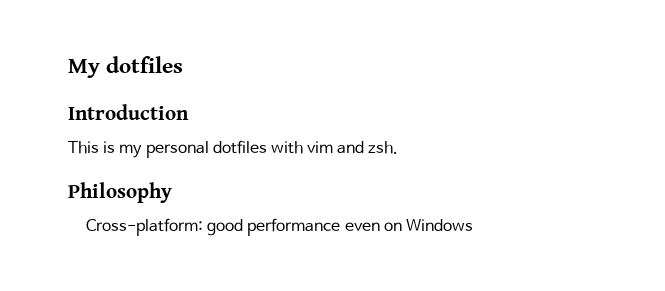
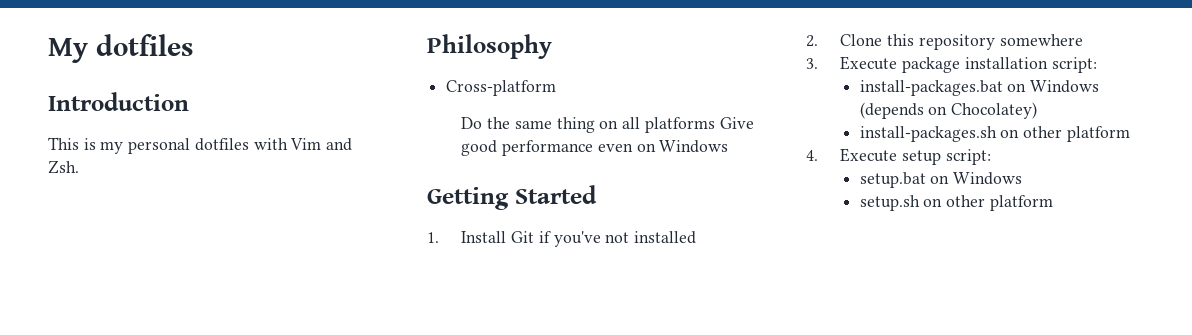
- This is my personal dotfiles with vim and zsh.
+ This is my personal dotfiles with Vim and Zsh.
  Philosophy
- Cross-platform: good performance even on Windows
+ Cross-platform
+ Do the same thing on all platforms Give good performance even on Windows
+ Getting Started
+ 1. Install Git if you've not installed
+ 2. Clone this repository somewhere
+ 3. Execute package installation script:
+ install-packages.bat on Windows (depends on Chocolatey)
+ install-packages.sh on other platform
+ 4. Execute setup script:
+ setup.bat on Windows
+ setup.sh on other platform

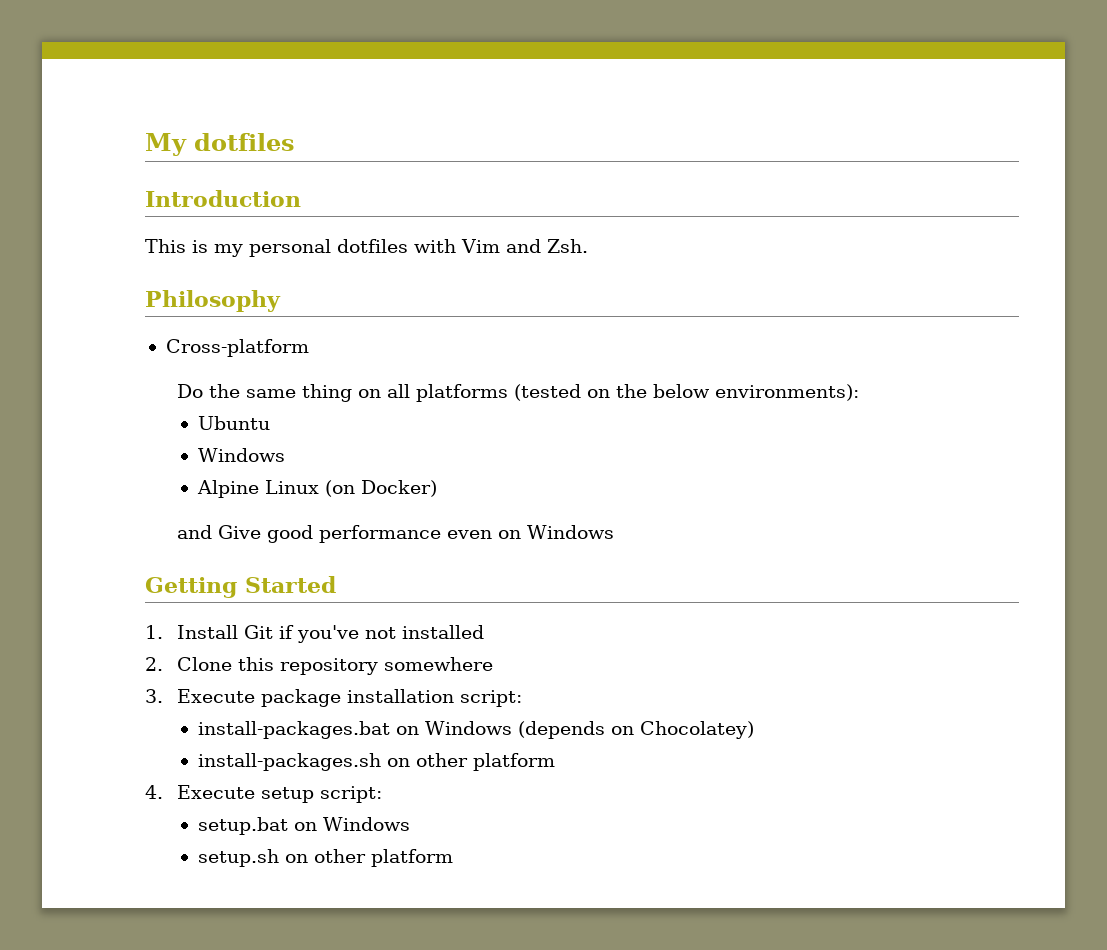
- Do the same thing on all platforms Give good performance even on Windows
+ Do the same thing on all platforms (tested on the below environments):
+ Ubuntu
+ Windows
+ Alpine Linux (on Docker)
+ and Give good performance even on Windows

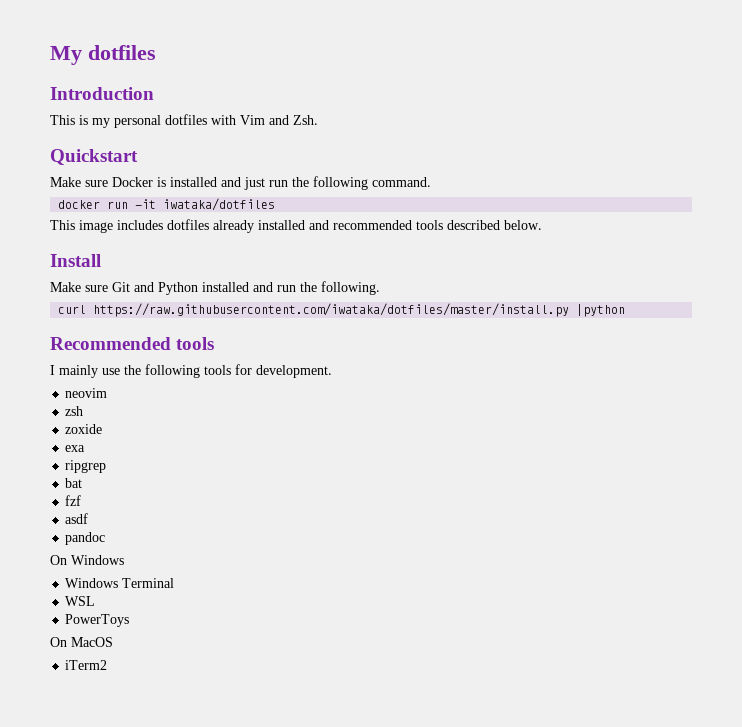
- Philosophy
- Cross-platform
- Do the same thing on all platforms (tested on the below environments):
- Ubuntu
- Windows
- Alpine Linux (on Docker)
- and Give good performance even on Windows
- Getting Started
- 1. Install Git if you've not installed
- 2. Clone this repository somewhere
- 3. Execute package installation script:
- install-packages.bat on Windows (depends on Chocolatey)
- install-packages.sh on other platform
- 4. Execute setup script:
- setup.bat on Windows
- setup.sh on other platform
+ Quickstart
+ Make sure Docker is installed and just run the following command.
+ docker run -it iwataka/dotfiles
+ This image includes dotfiles already installed and recommended tools described below.
+ Install
+ Make sure Git and Python installed and run the following.
+ curl https://raw.githubusercontent.com/iwataka/dotfiles/master/install.py |python
+ Recommended tools
+ I mainly use the following tools for development.
+ neovim
+ zsh
+ zoxide
+ exa
+ ripgrep
+ bat
+ fzf
+ asdf
+ pandoc
+ On Windows
+ Windows Terminal
+ WSL
+ PowerToys
+ On MacOS
+ iTerm2

